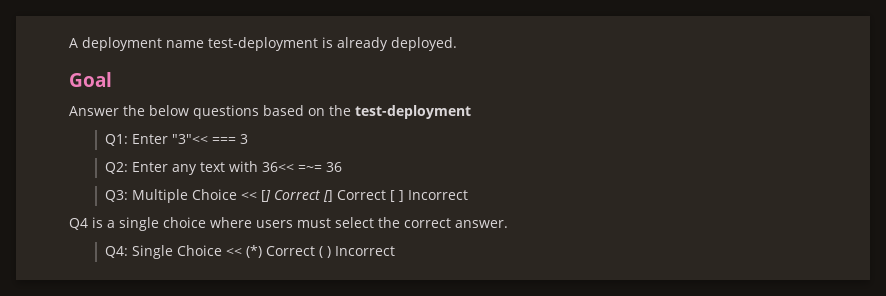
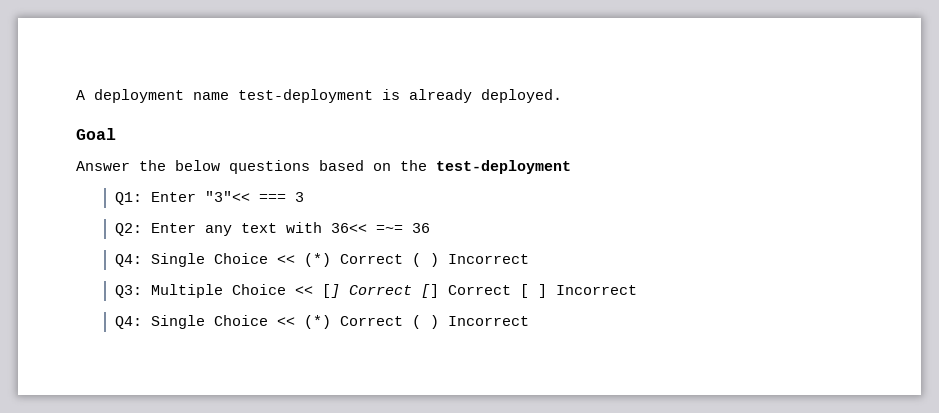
  Q2: Enter any text with 36<< =~= 36
+ Q4: Single Choice << (*) Correct ( ) Incorrect
- Q4 is a single choice where users must select the correct answer.

